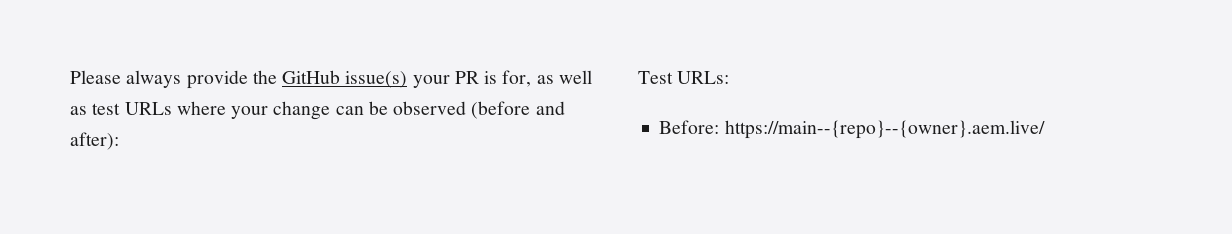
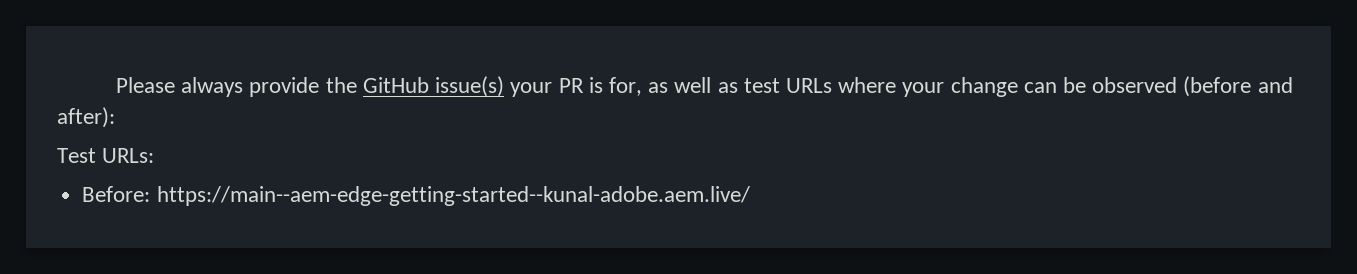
- Before: https://main--{repo}--{owner}.aem.live/
+ Before: https://main--aem-edge-getting-started--kunal-adobe.aem.live/

